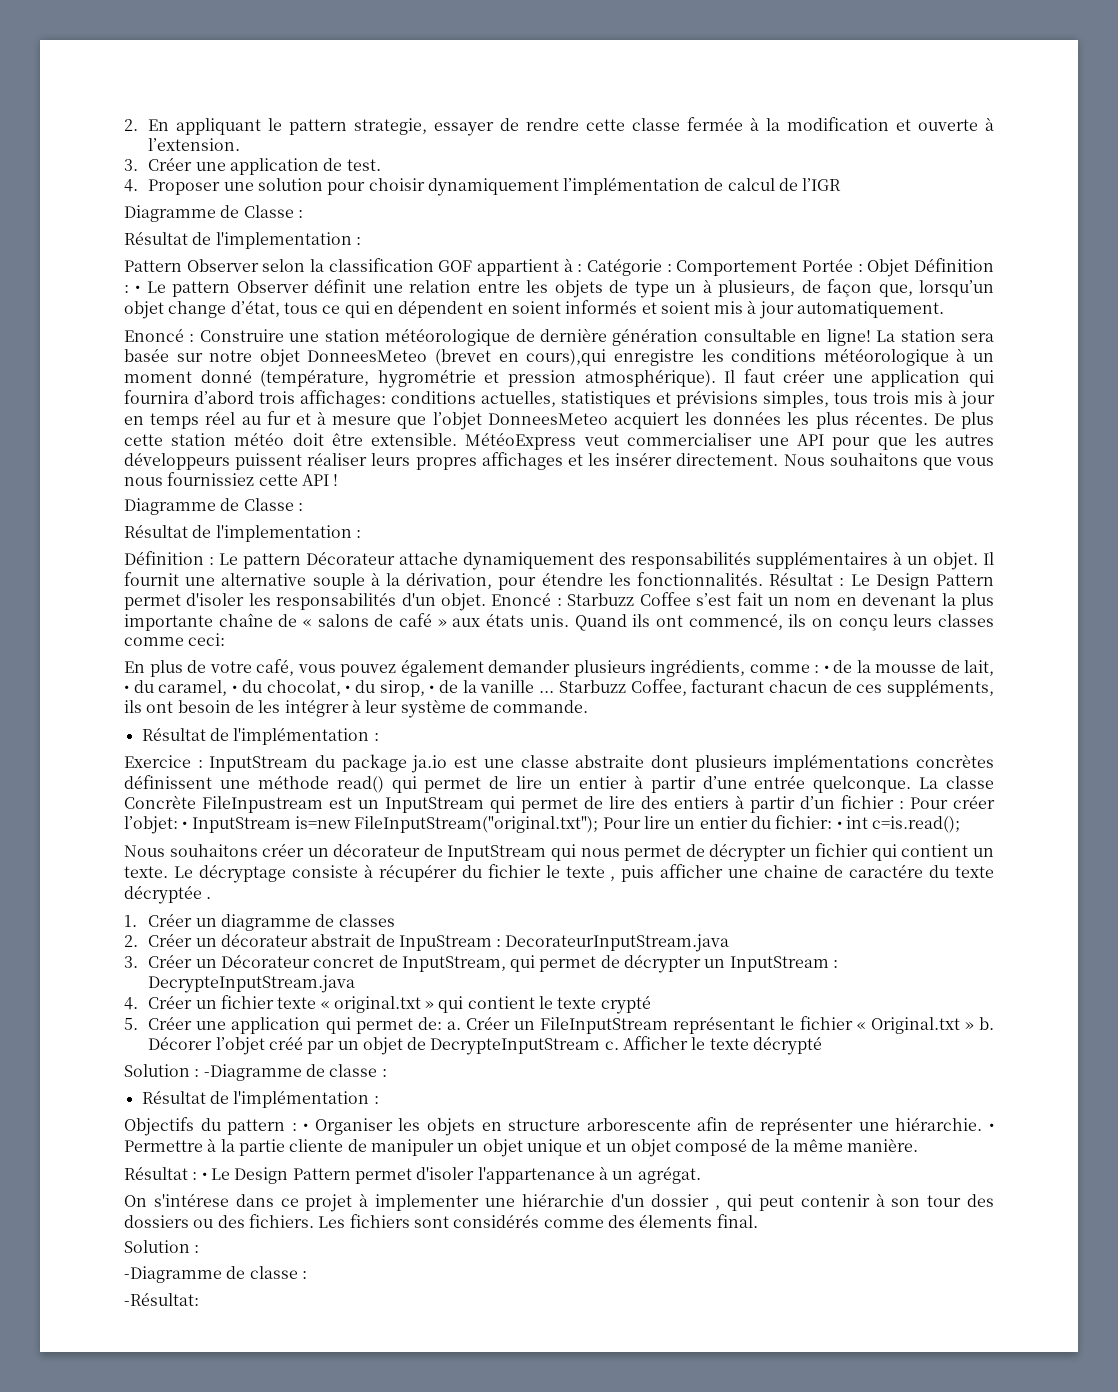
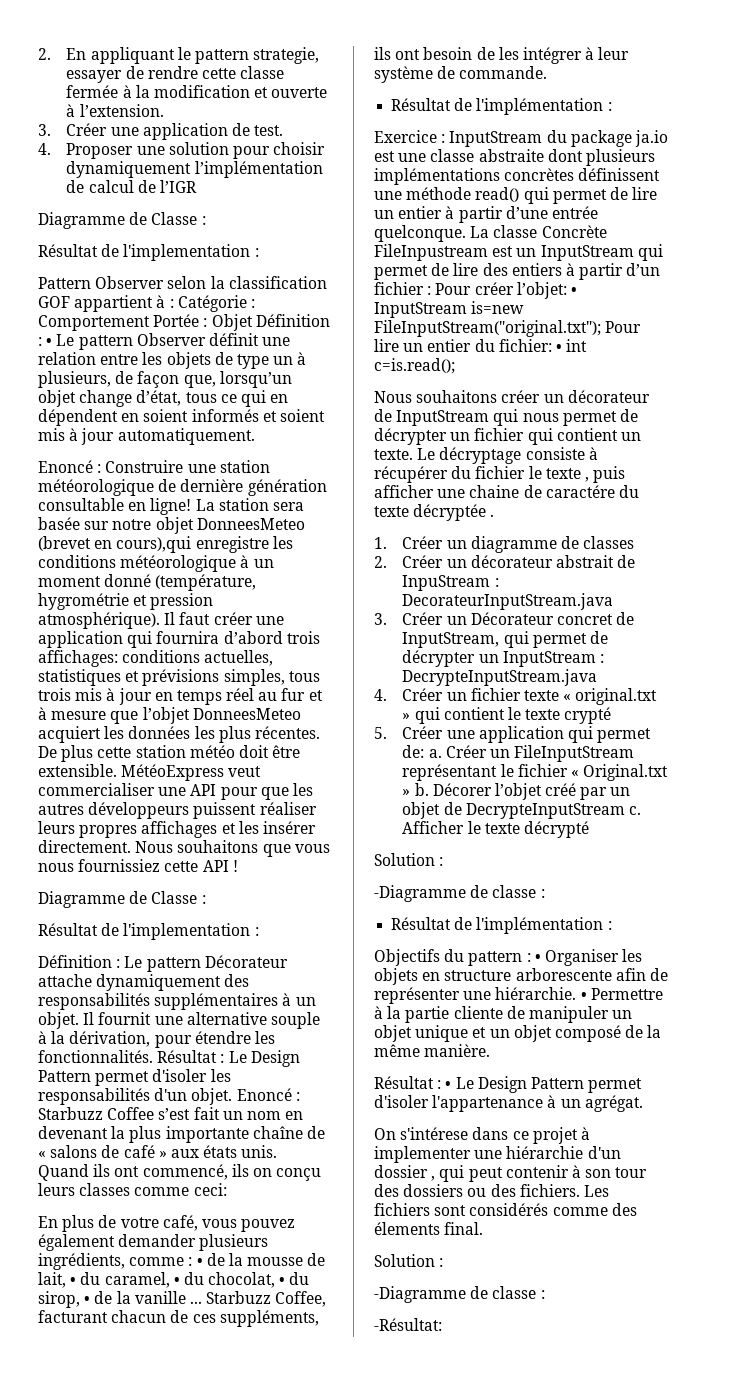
  Afficher le texte décrypté
- Solution : -Diagramme de classe :
+ Solution :
+ -Diagramme de classe :

